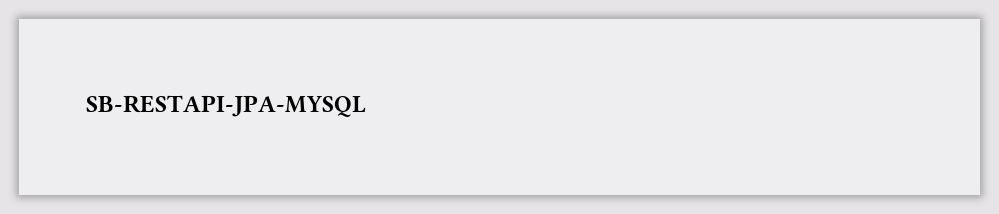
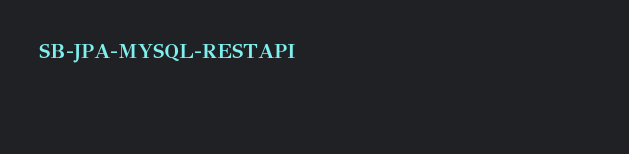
- SB-RESTAPI-JPA-MYSQL
+ SB-JPA-MYSQL-RESTAPI

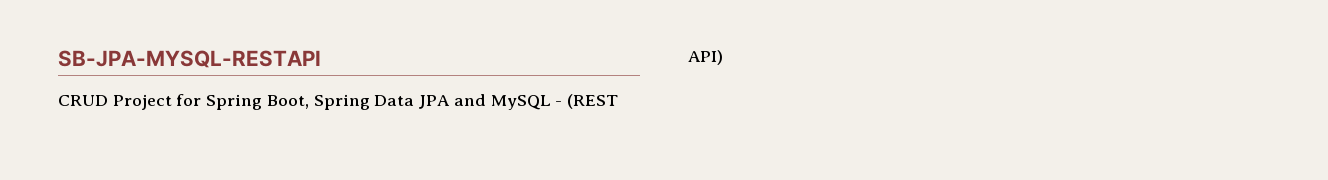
+ CRUD Project for Spring Boot, Spring Data JPA and MySQL - (REST API)

